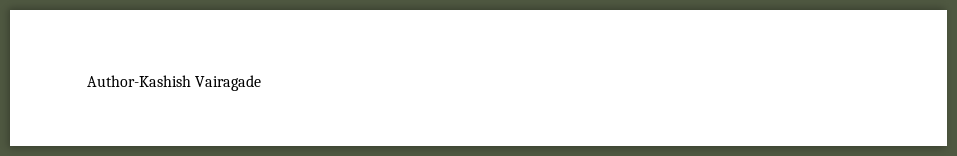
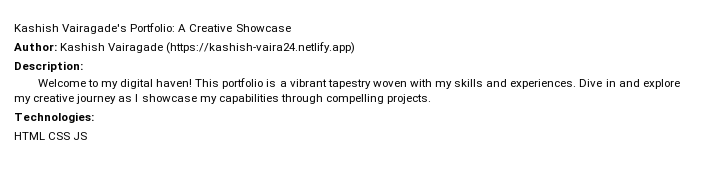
- Author-Kashish Vairagade
+ Kashish Vairagade's Portfolio: A Creative Showcase
+ Author: Kashish Vairagade (https://kashish-vaira24.netlify.app)
+ Description:
+ Welcome to my digital haven! This portfolio is a vibrant tapestry woven with my skills and experiences. Dive in and explore my creative journey as I showcase my capabilities through compelling projects.
+ Technologies:
+ HTML CSS JS

